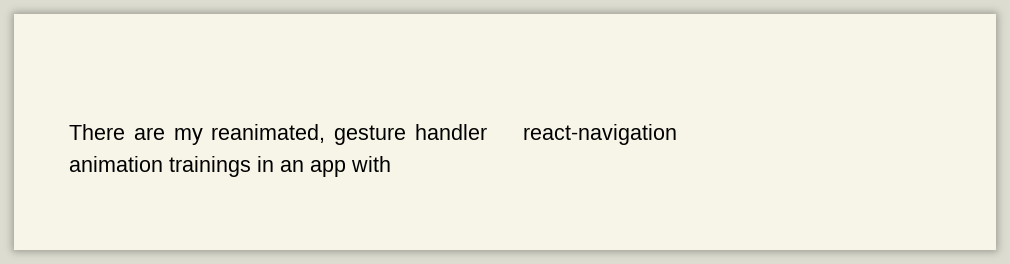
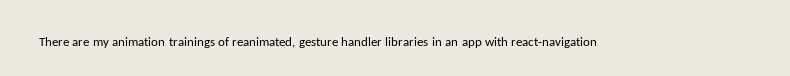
- There are my reanimated, gesture handler animation trainings in an app with react-navigation
+ There are my animation trainings of reanimated, gesture handler libraries in an app with react-navigation

